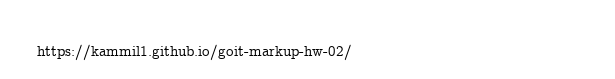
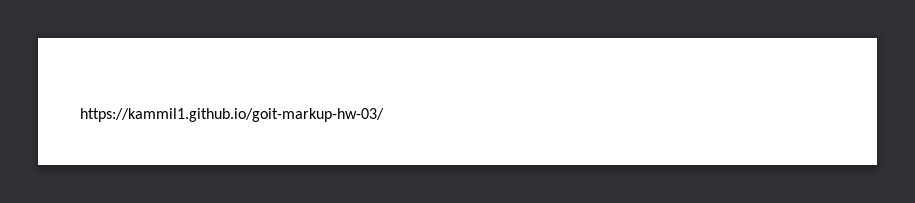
- https://kammil1.github.io/goit-markup-hw-02/
+ https://kammil1.github.io/goit-markup-hw-03/

